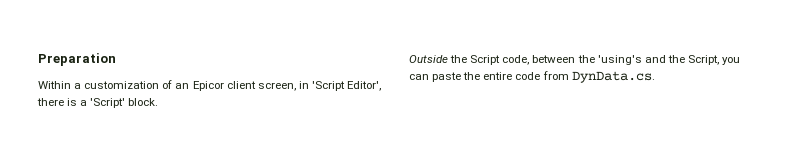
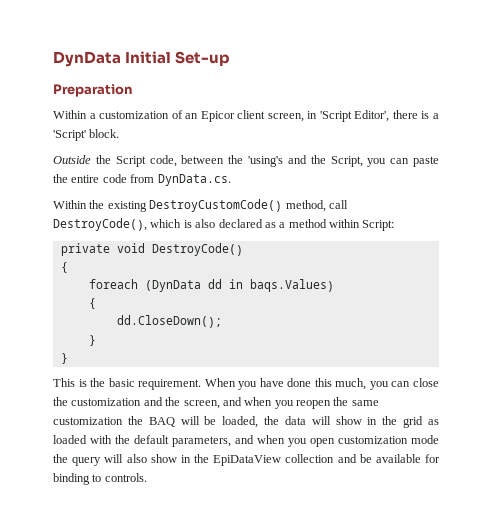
+ DynData Initial Set-up
+ Within the existing DestroyCustomCode() method, call DestroyCode(), which is also declared as a method within Script:
+ private void DestroyCode()
+ {
+ foreach (DynData dd in baqs.Values)
+ {
+ dd.CloseDown();
+ }
+ }
+ This is the basic requirement. When you have done this much, you can close the customization and the screen, and when you reopen the same customization the BAQ will be loaded, the data will show in the grid as loaded with the default parameters, and when you open customization mode the query will also show in the EpiDataView collection and be available for binding to controls.

